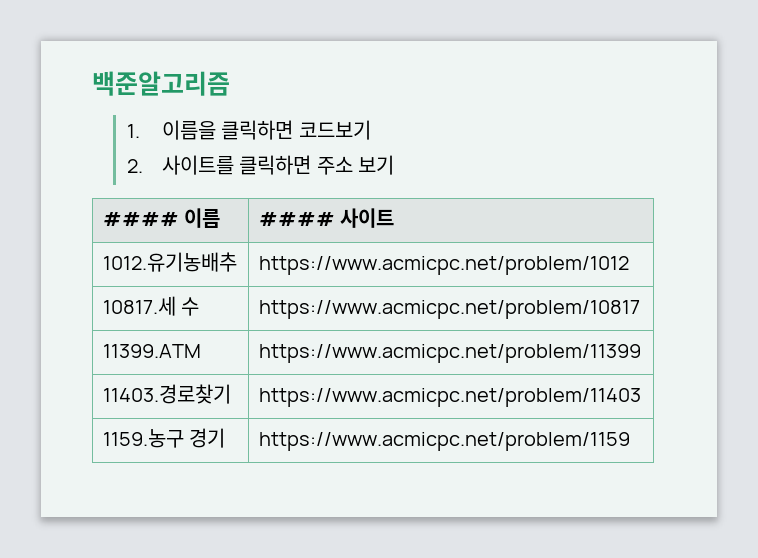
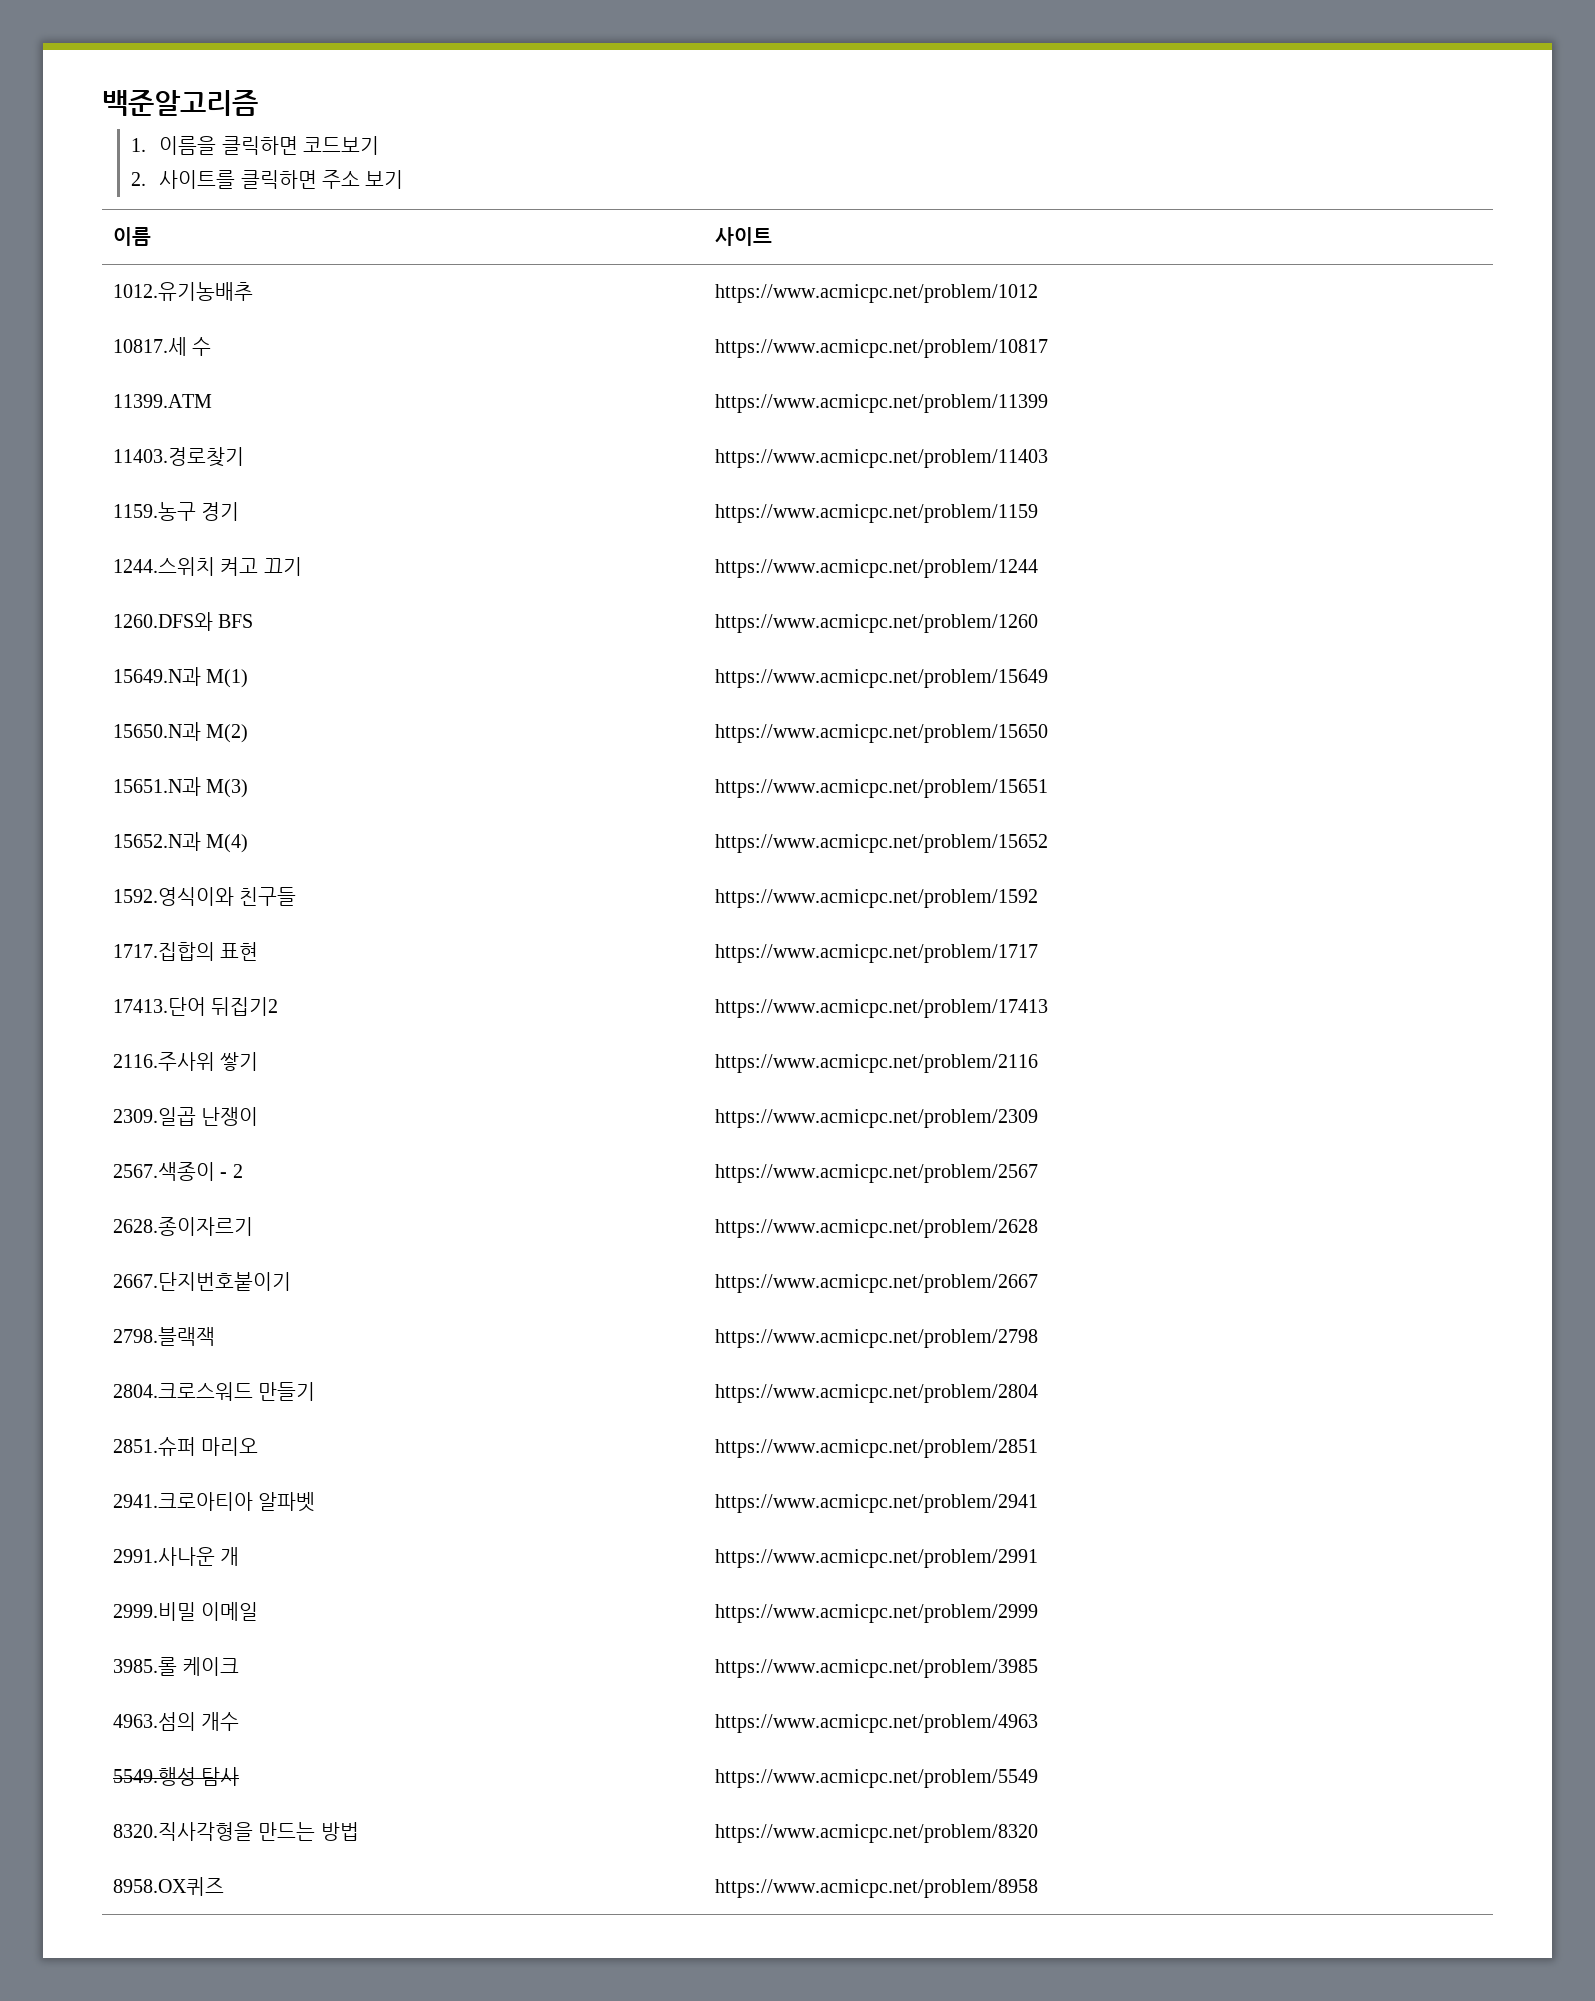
- #### 이름 | #### 사이트
+ 이름 | 사이트
+ 1244.스위치 켜고 끄기 | https://www.acmicpc.net/problem/1244
+ 1260.DFS와 BFS | https://www.acmicpc.net/problem/1260
+ 15649.N과 M(1) | https://www.acmicpc.net/problem/15649
+ 15650.N과 M(2) | https://www.acmicpc.net/problem/15650
+ 15651.N과 M(3) | https://www.acmicpc.net/problem/15651
+ 15652.N과 M(4) | https://www.acmicpc.net/problem/15652
+ 1592.영식이와 친구들 | https://www.acmicpc.net/problem/1592
+ 1717.집합의 표현 | https://www.acmicpc.net/problem/1717
+ 17413.단어 뒤집기2 | https://www.acmicpc.net/problem/17413
+ 2116.주사위 쌓기 | https://www.acmicpc.net/problem/2116
+ 2309.일곱 난쟁이 | https://www.acmicpc.net/problem/2309
+ 2567.색종이 - 2 | https://www.acmicpc.net/problem/2567
+ 2628.종이자르기 | https://www.acmicpc.net/problem/2628
+ 2667.단지번호붙이기 | https://www.acmicpc.net/problem/2667
+ 2798.블랙잭 | https://www.acmicpc.net/problem/2798
+ 2804.크로스워드 만들기 | https://www.acmicpc.net/problem/2804
+ 2851.슈퍼 마리오 | https://www.acmicpc.net/problem/2851
+ 2941.크로아티아 알파벳 | https://www.acmicpc.net/problem/2941
+ 2991.사나운 개 | https://www.acmicpc.net/problem/2991
+ 2999.비밀 이메일 | https://www.acmicpc.net/problem/2999
+ 3985.롤 케이크 | https://www.acmicpc.net/problem/3985
+ 4963.섬의 개수 | https://www.acmicpc.net/problem/4963
+ 5549.행성 탐사 | https://www.acmicpc.net/problem/5549
+ 8320.직사각형을 만드는 방법 | https://www.acmicpc.net/problem/8320
+ 8958.OX퀴즈 | https://www.acmicpc.net/problem/8958

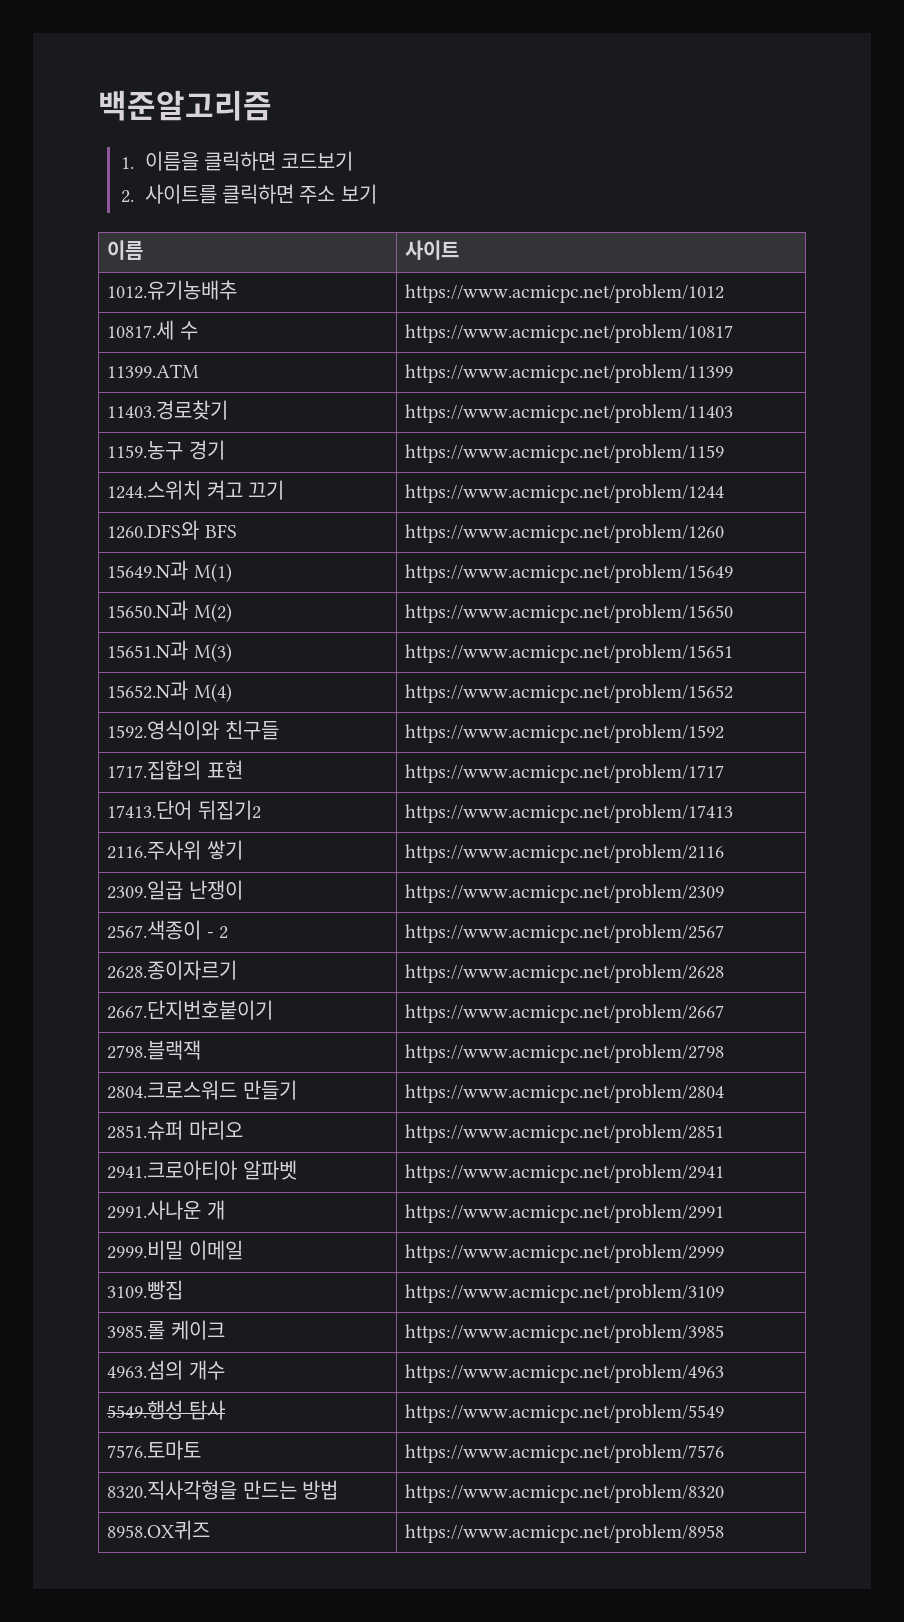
+ 3109.빵집 | https://www.acmicpc.net/problem/3109
+ 7576.토마토 | https://www.acmicpc.net/problem/7576

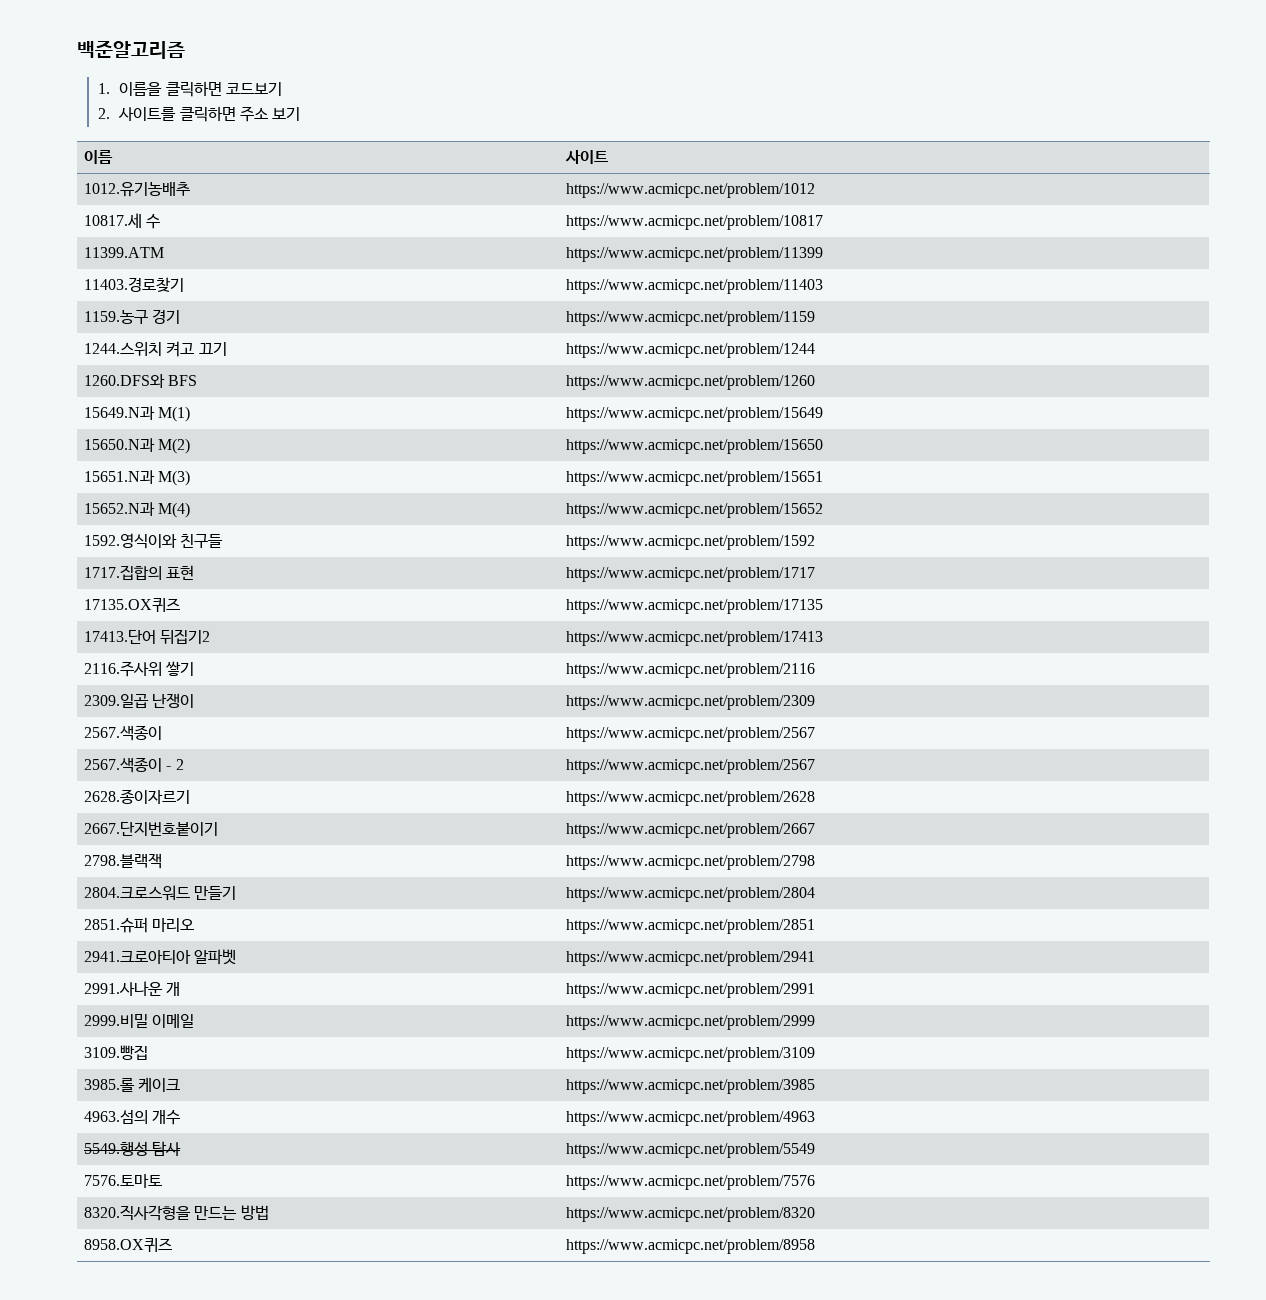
+ 17135.OX퀴즈 | https://www.acmicpc.net/problem/17135
+ 2567.색종이 | https://www.acmicpc.net/problem/2567

